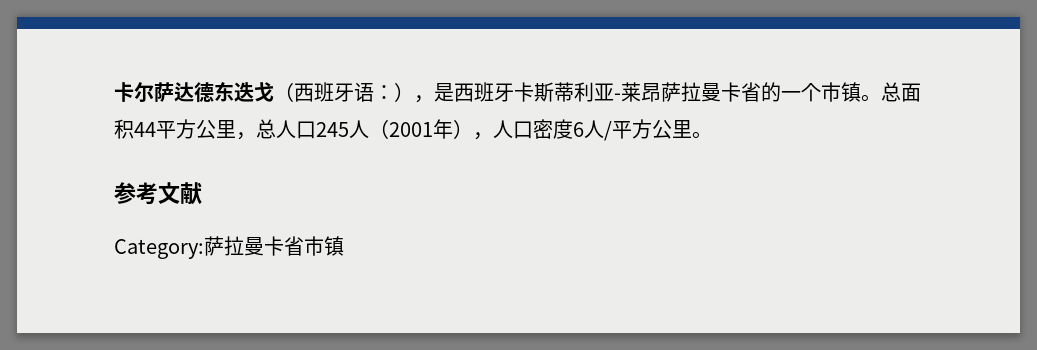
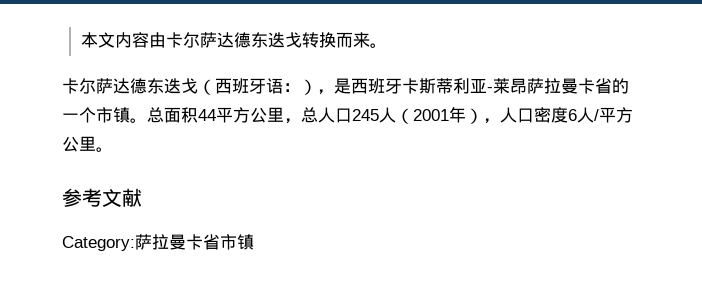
+ 本文内容由卡尔萨达德东迭戈转换而来。

